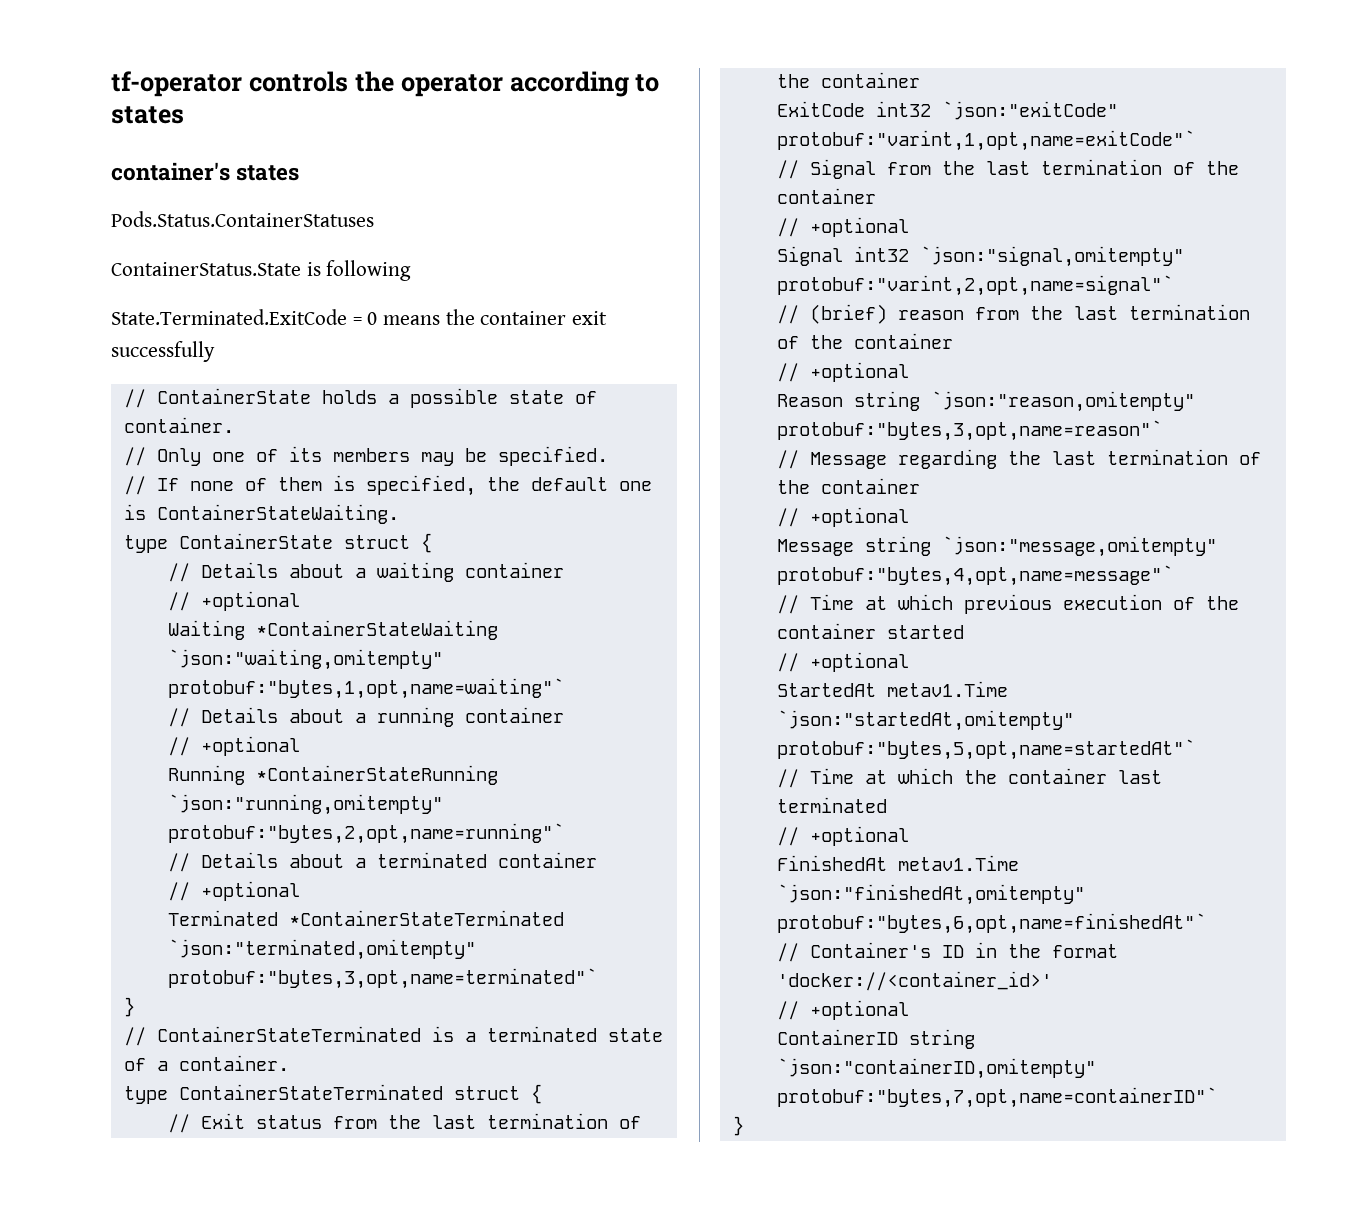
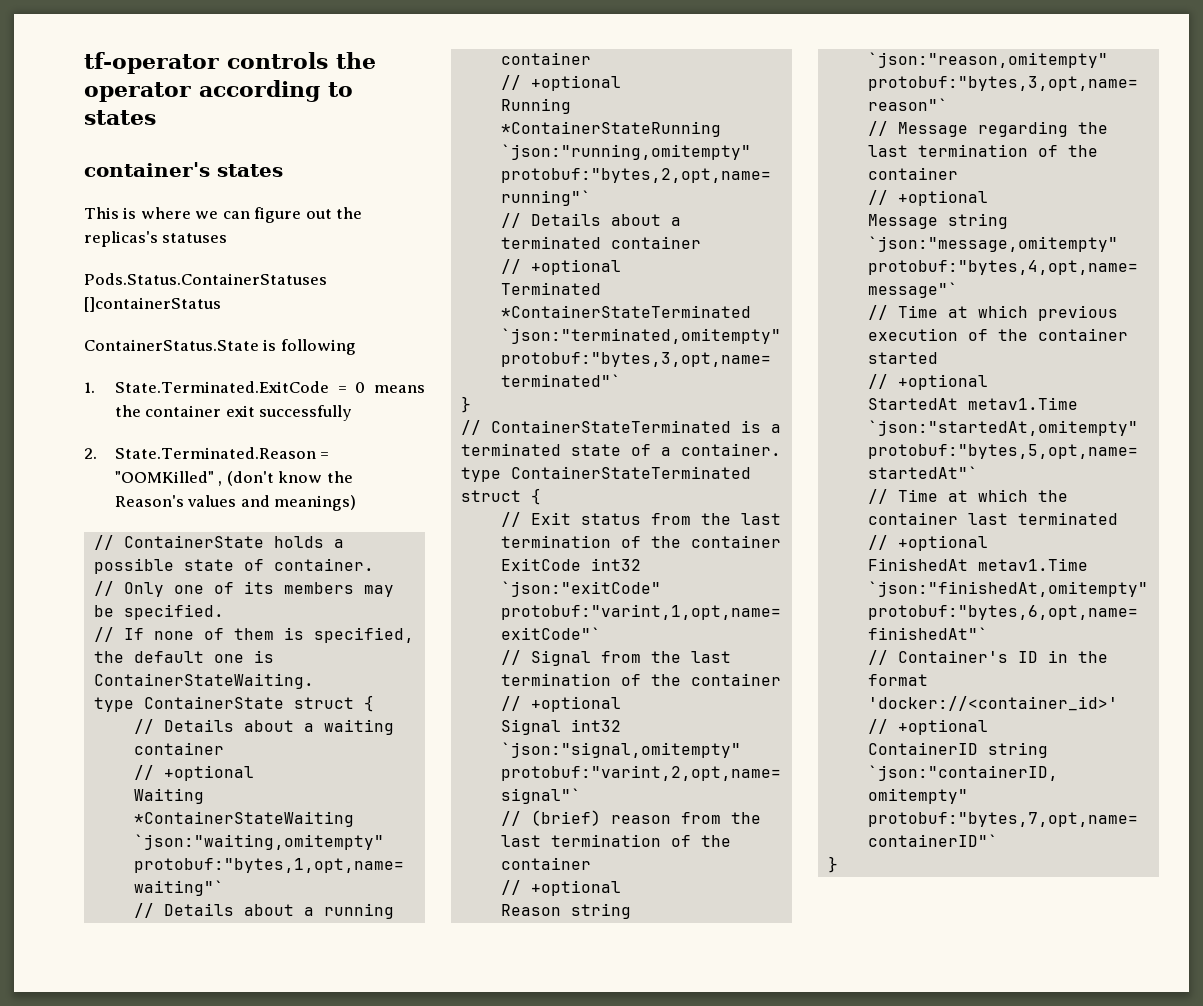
+ This is where we can figure out the replicas's statuses
- Pods.Status.ContainerStatuses
+ Pods.Status.ContainerStatuses []containerStatus
- State.Terminated.ExitCode = 0 means the container exit successfully
+ 1. State.Terminated.ExitCode = 0 means the container exit successfully
+ 2. State.Terminated.Reason = "OOMKilled" , (don't know the Reason's values and meanings)

